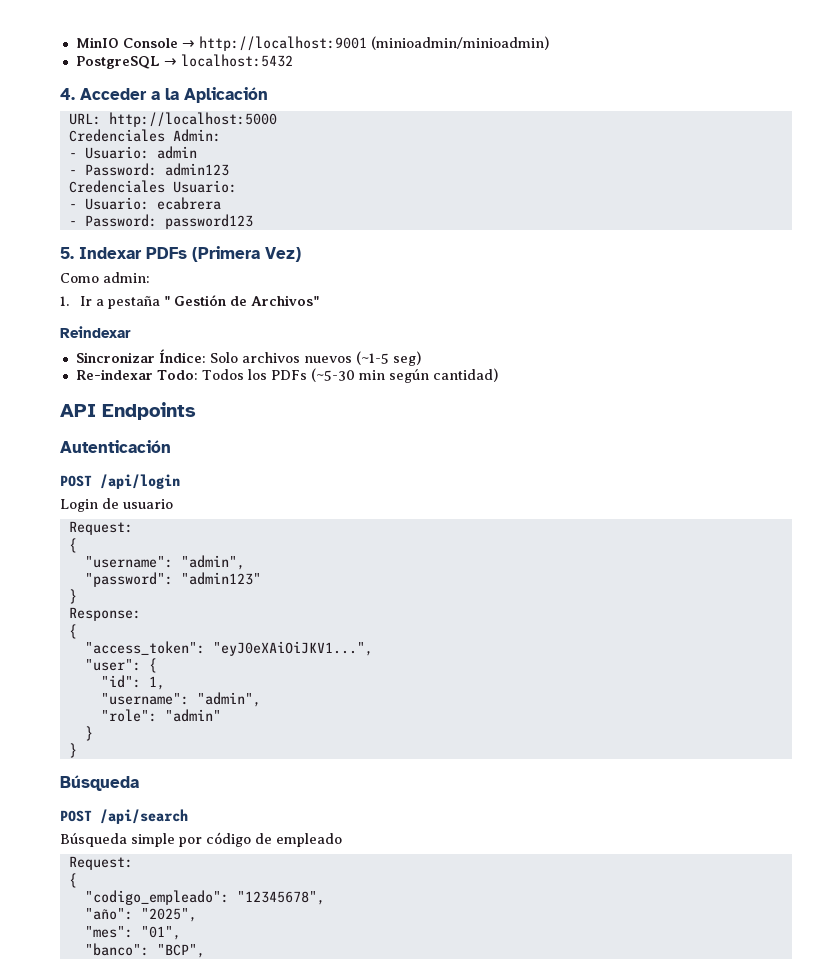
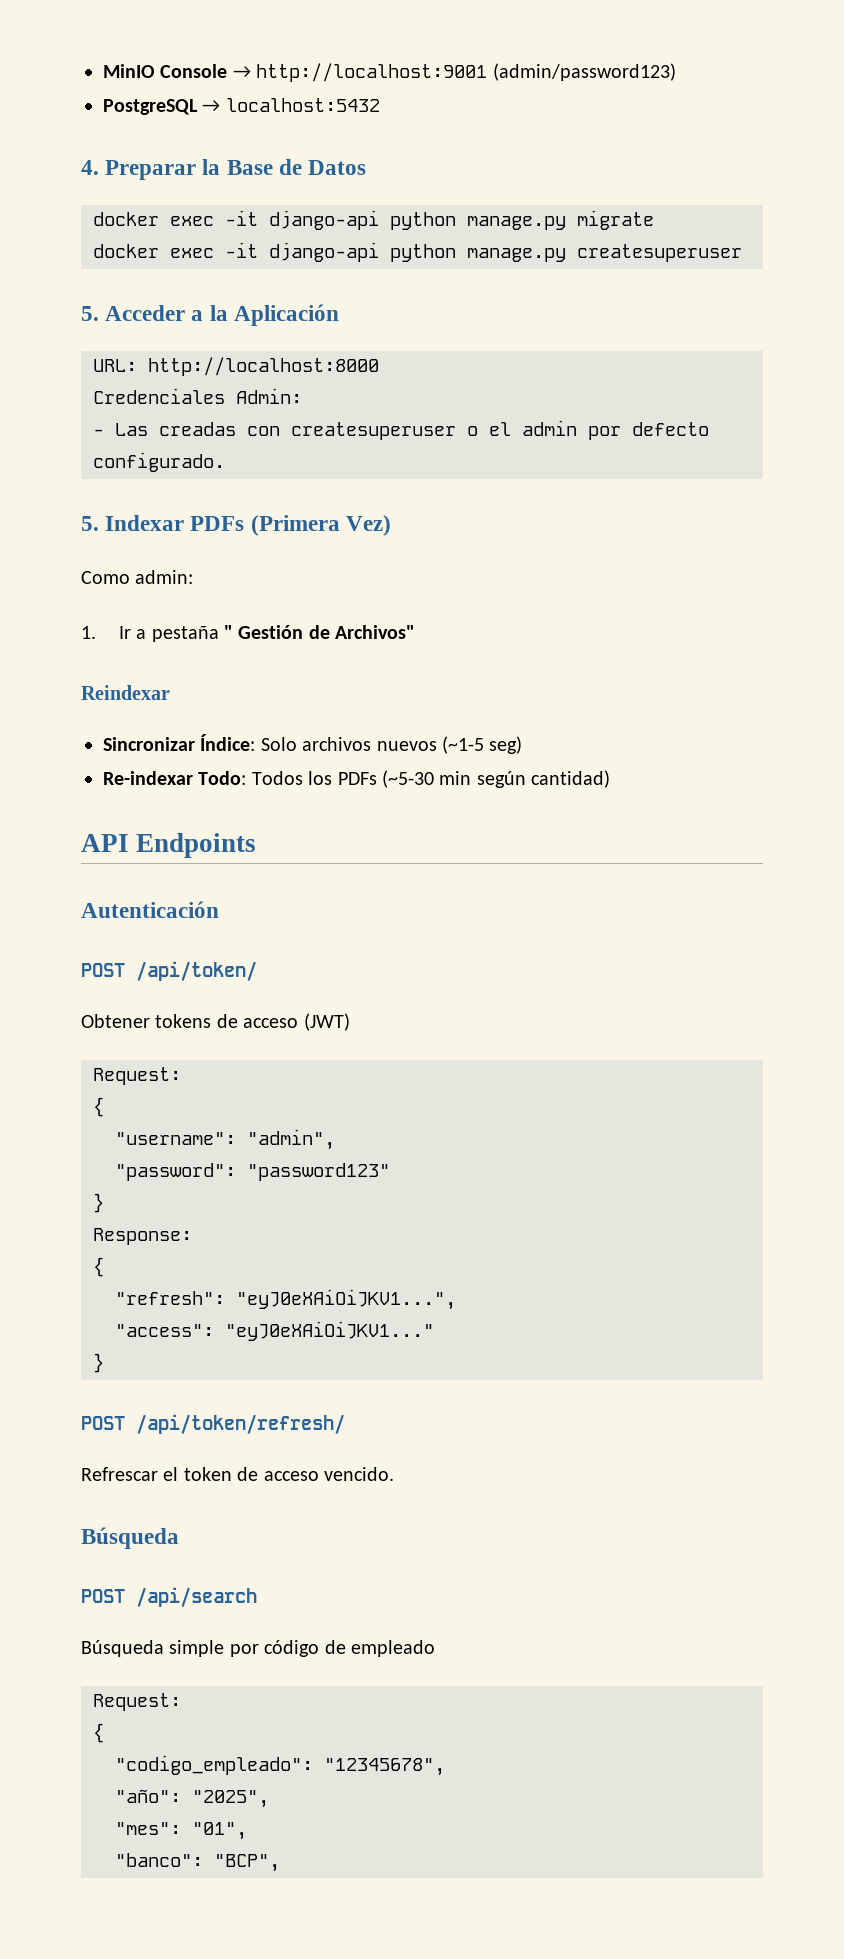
- MinIO Console → http://localhost:9001 (minioadmin/minioadmin)
+ MinIO Console → http://localhost:9001 (admin/password123)
- 4. Acceder a la Aplicación
+ 4. Preparar la Base de Datos
+ docker exec -it django-api python manage.py migrate
+ docker exec -it django-api python manage.py createsuperuser
+ 5. Acceder a la Aplicación
- URL: http://localhost:5000
+ URL: http://localhost:8000
- - Usuario: admin
- - Password: admin123
- Credenciales Usuario:
- - Usuario: ecabrera
- - Password: password123
+ - Las creadas con createsuperuser o el admin por defecto configurado.
- POST /api/login
- Login de usuario
+ POST /api/token/
+ Obtener tokens de acceso (JWT)
- "password": "admin123"
+ "password": "password123"
- "access_token": "eyJ0eXAiOiJKV1...",
+ "refresh": "eyJ0eXAiOiJKV1...",
- "user": {
- "id": 1,
- "username": "admin",
- "role": "admin"
+ "access": "eyJ0eXAiOiJKV1..."
  }
- }
+ POST /api/token/refresh/
+ Refrescar el token de acceso vencido.

